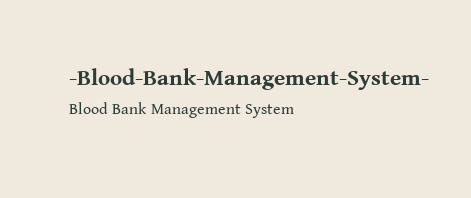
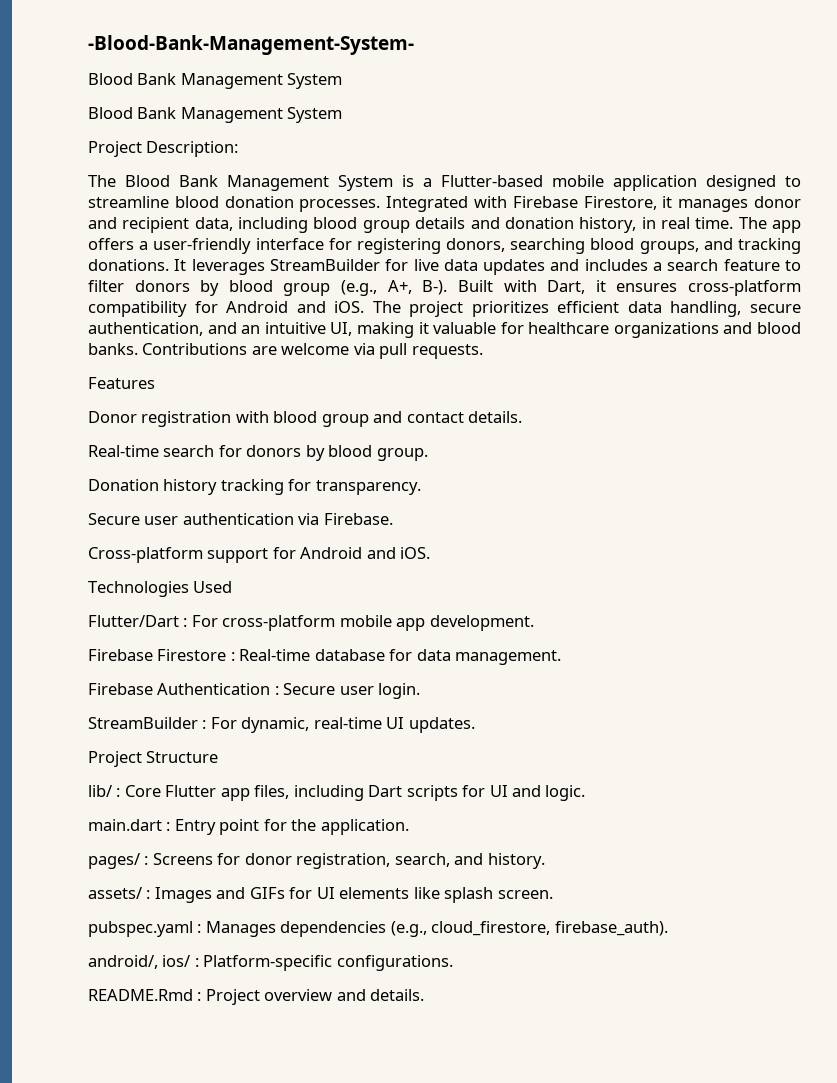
  -Blood-Bank-Management-System-
  Blood Bank Management System
+ Blood Bank Management System
+ Project Description:
+ The Blood Bank Management System is a Flutter-based mobile application designed to streamline blood donation processes. Integrated with Firebase Firestore, it manages donor and recipient data, including blood group details and donation history, in real time. The app offers a user-friendly interface for registering donors, searching blood groups, and tracking donations. It leverages StreamBuilder for live data updates and includes a search feature to filter donors by blood group (e.g., A+, B-). Built with Dart, it ensures cross-platform compatibility for Android and iOS. The project prioritizes efficient data handling, secure authentication, and an intuitive UI, making it valuable for healthcare organizations and blood banks. Contributions are welcome via pull requests.
+ Features
+ Donor registration with blood group and contact details.
+ Real-time search for donors by blood group.
+ Donation history tracking for transparency.
+ Secure user authentication via Firebase.
+ Cross-platform support for Android and iOS.
+ Technologies Used
+ Flutter/Dart : For cross-platform mobile app development.
+ Firebase Firestore : Real-time database for data management.
+ Firebase Authentication : Secure user login.
+ StreamBuilder : For dynamic, real-time UI updates.
+ Project Structure
+ lib/ : Core Flutter app files, including Dart scripts for UI and logic.
+ main.dart : Entry point for the application.
+ pages/ : Screens for donor registration, search, and history.
+ assets/ : Images and GIFs for UI elements like splash screen.
+ pubspec.yaml : Manages dependencies (e.g., cloud_firestore, firebase_auth).
+ android/, ios/ : Platform-specific configurations.
+ README.Rmd : Project overview and details.

